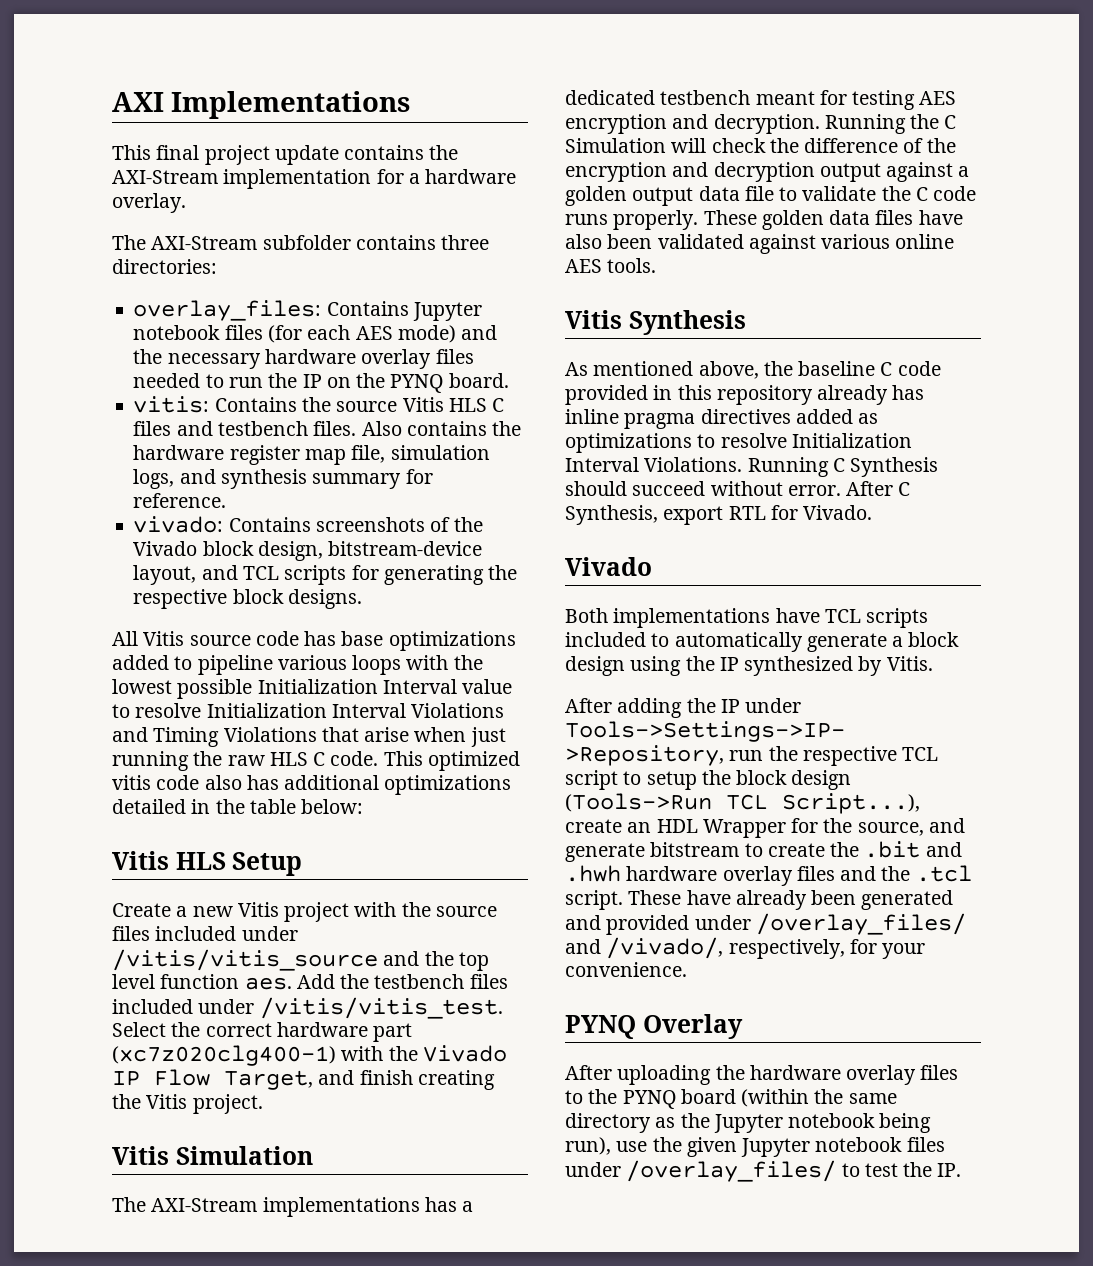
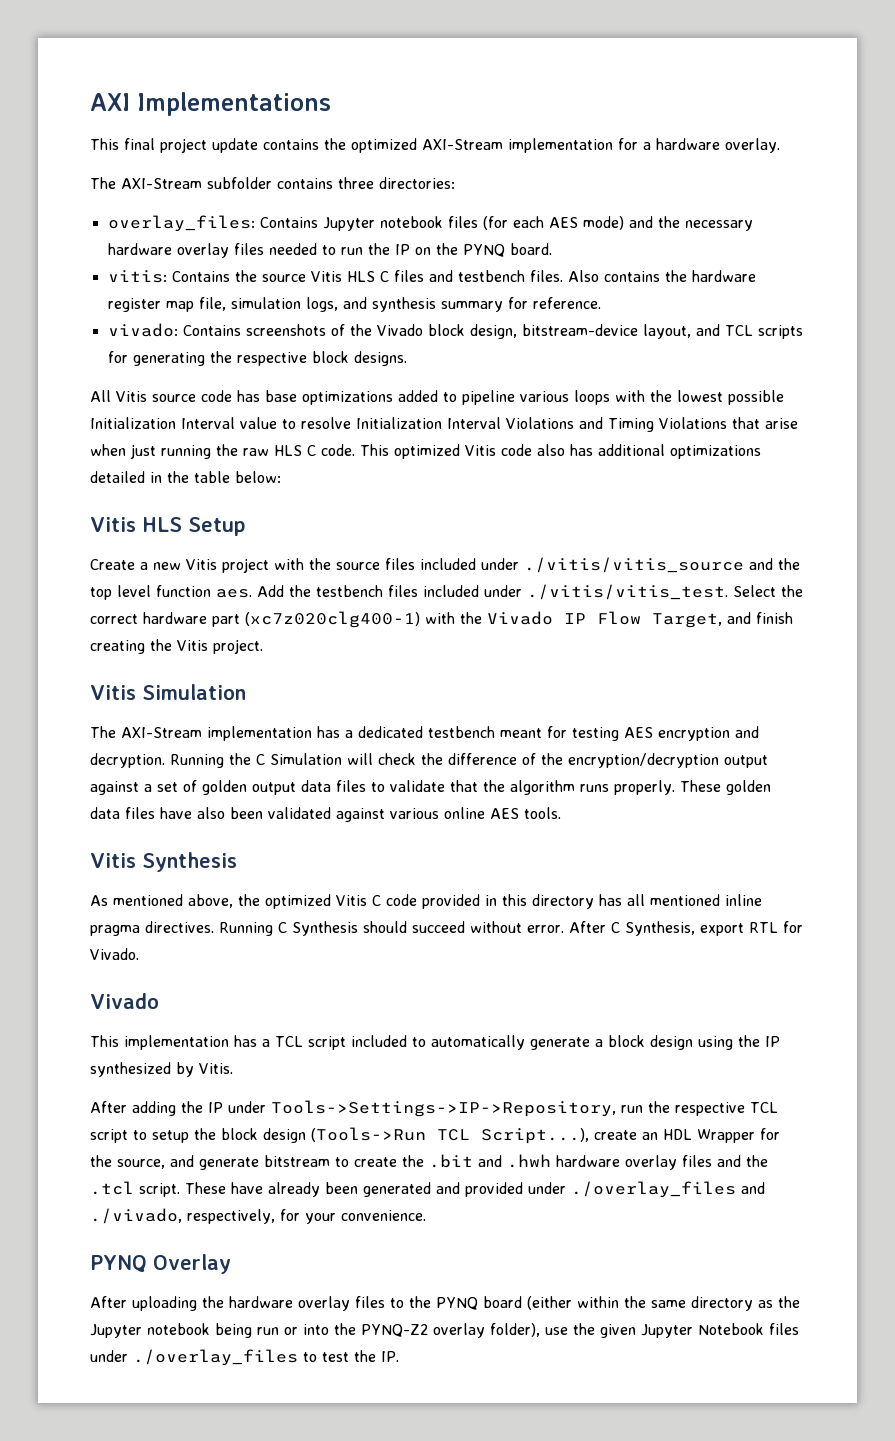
- This final project update contains the AXI-Stream implementation for a hardware overlay.
+ This final project update contains the optimized AXI-Stream implementation for a hardware overlay.
- This optimized vitis code also has additional optimizations detailed in the table below:
+ This optimized Vitis code also has additional optimizations detailed in the table below:
- Create a new Vitis project with the source files included under /vitis/vitis_source and the top level function aes.
+ Create a new Vitis project with the source files included under ./vitis/vitis_source and the top level function aes.
- Add the testbench files included under /vitis/vitis_test. Select the correct hardware part (xc7z020clg400-1) with the Vivado IP Flow Target, and finish creating the Vitis project.
+ Add the testbench files included under ./vitis/vitis_test. Select the correct hardware part (xc7z020clg400-1) with the Vivado IP Flow Target, and finish creating the Vitis project.
- The AXI-Stream implementations has a dedicated testbench meant for testing AES encryption and decryption.
+ The AXI-Stream implementation has a dedicated testbench meant for testing AES encryption and decryption.
- Running the C Simulation will check the difference of the encryption and decryption output against a golden output data file to validate the C code runs properly.
+ Running the C Simulation will check the difference of the encryption/decryption output against a set of golden output data files to validate that the algorithm runs properly.
- As mentioned above, the baseline C code provided in this repository already has inline pragma directives added as optimizations to resolve Initialization Interval Violations.
+ As mentioned above, the optimized Vitis C code provided in this directory has all mentioned inline pragma directives.
- Both implementations have TCL scripts included to automatically generate a block design using the IP synthesized by Vitis.
+ This implementation has a TCL script included to automatically generate a block design using the IP synthesized by Vitis.
- These have already been generated and provided under /overlay_files/ and /vivado/, respectively, for your convenience.
+ These have already been generated and provided under ./overlay_files and ./vivado, respectively, for your convenience.
- After uploading the hardware overlay files to the PYNQ board (within the same directory as the Jupyter notebook being run), use the given Jupyter notebook files under /overlay_files/ to test the IP.
+ After uploading the hardware overlay files to the PYNQ board (either within the same directory as the Jupyter notebook being run or into the PYNQ-Z2 overlay folder), use the given Jupyter Notebook files under ./overlay_files to test the IP.

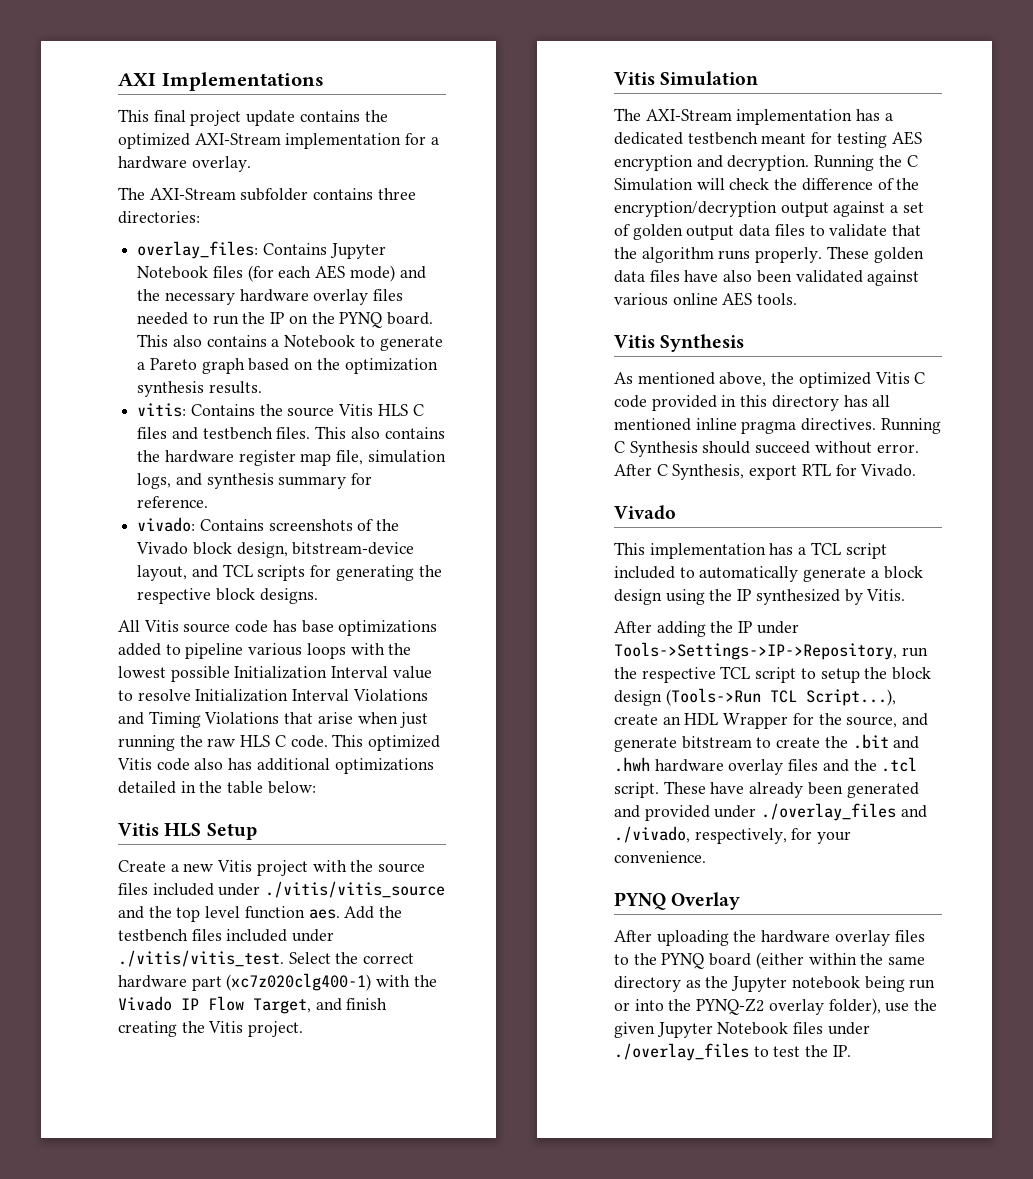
- overlay_files: Contains Jupyter notebook files (for each AES mode) and the necessary hardware overlay files needed to run the IP on the PYNQ board.
+ overlay_files: Contains Jupyter Notebook files (for each AES mode) and the necessary hardware overlay files needed to run the IP on the PYNQ board. This also contains a Notebook to generate a Pareto graph based on the optimization synthesis results.
- Also contains the hardware register map file, simulation logs, and synthesis summary for reference.
+ This also contains the hardware register map file, simulation logs, and synthesis summary for reference.

